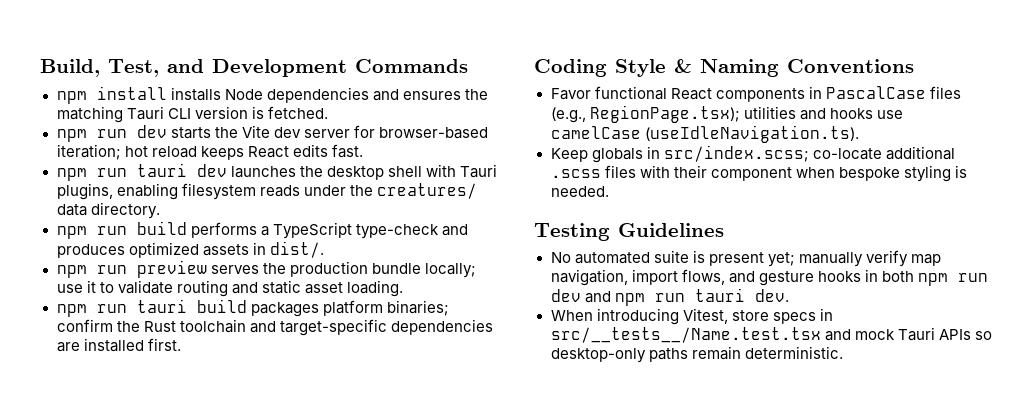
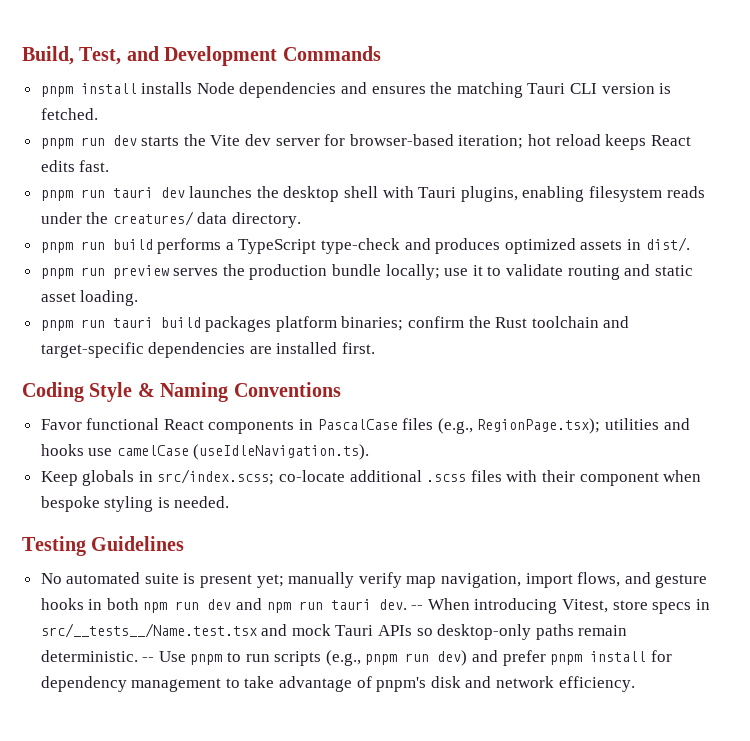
- npm install installs Node dependencies and ensures the matching Tauri CLI version is fetched.
+ pnpm install installs Node dependencies and ensures the matching Tauri CLI version is fetched.
- npm run dev starts the Vite dev server for browser-based iteration; hot reload keeps React edits fast.
+ pnpm run dev starts the Vite dev server for browser-based iteration; hot reload keeps React edits fast.
- npm run tauri dev launches the desktop shell with Tauri plugins, enabling filesystem reads under the creatures/ data directory.
+ pnpm run tauri dev launches the desktop shell with Tauri plugins, enabling filesystem reads under the creatures/ data directory.
- npm run build performs a TypeScript type-check and produces optimized assets in dist/.
+ pnpm run build performs a TypeScript type-check and produces optimized assets in dist/.
- npm run preview serves the production bundle locally; use it to validate routing and static asset loading.
+ pnpm run preview serves the production bundle locally; use it to validate routing and static asset loading.
- npm run tauri build packages platform binaries; confirm the Rust toolchain and target-specific dependencies are installed first.
+ pnpm run tauri build packages platform binaries; confirm the Rust toolchain and target-specific dependencies are installed first.
- No automated suite is present yet; manually verify map navigation, import flows, and gesture hooks in both npm run dev and npm run tauri dev.
- When introducing Vitest, store specs in src/__tests__/Name.test.tsx and mock Tauri APIs so desktop-only paths remain deterministic.
+ No automated suite is present yet; manually verify map navigation, import flows, and gesture hooks in both npm run dev and npm run tauri dev. -- When introducing Vitest, store specs in src/__tests__/Name.test.tsx and mock Tauri APIs so desktop-only paths remain deterministic.
+ -- Use pnpm to run scripts (e.g., pnpm run dev) and prefer pnpm install for dependency management to take advantage of pnpm's disk and network efficiency.

